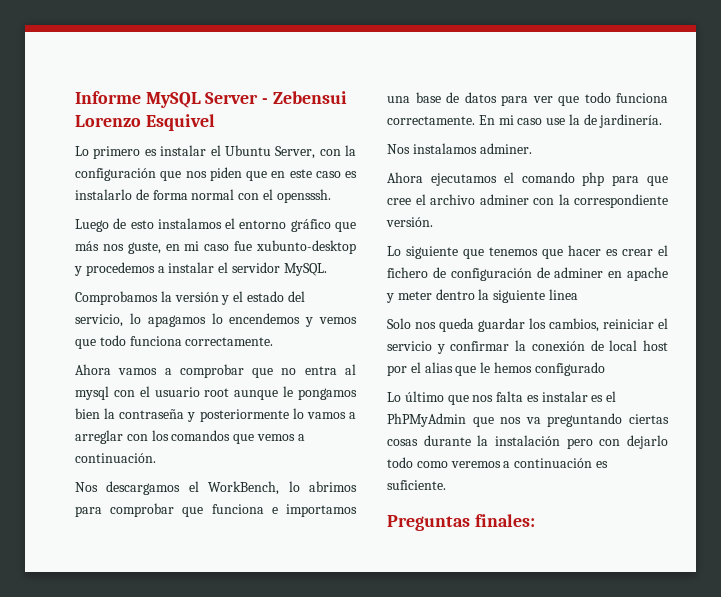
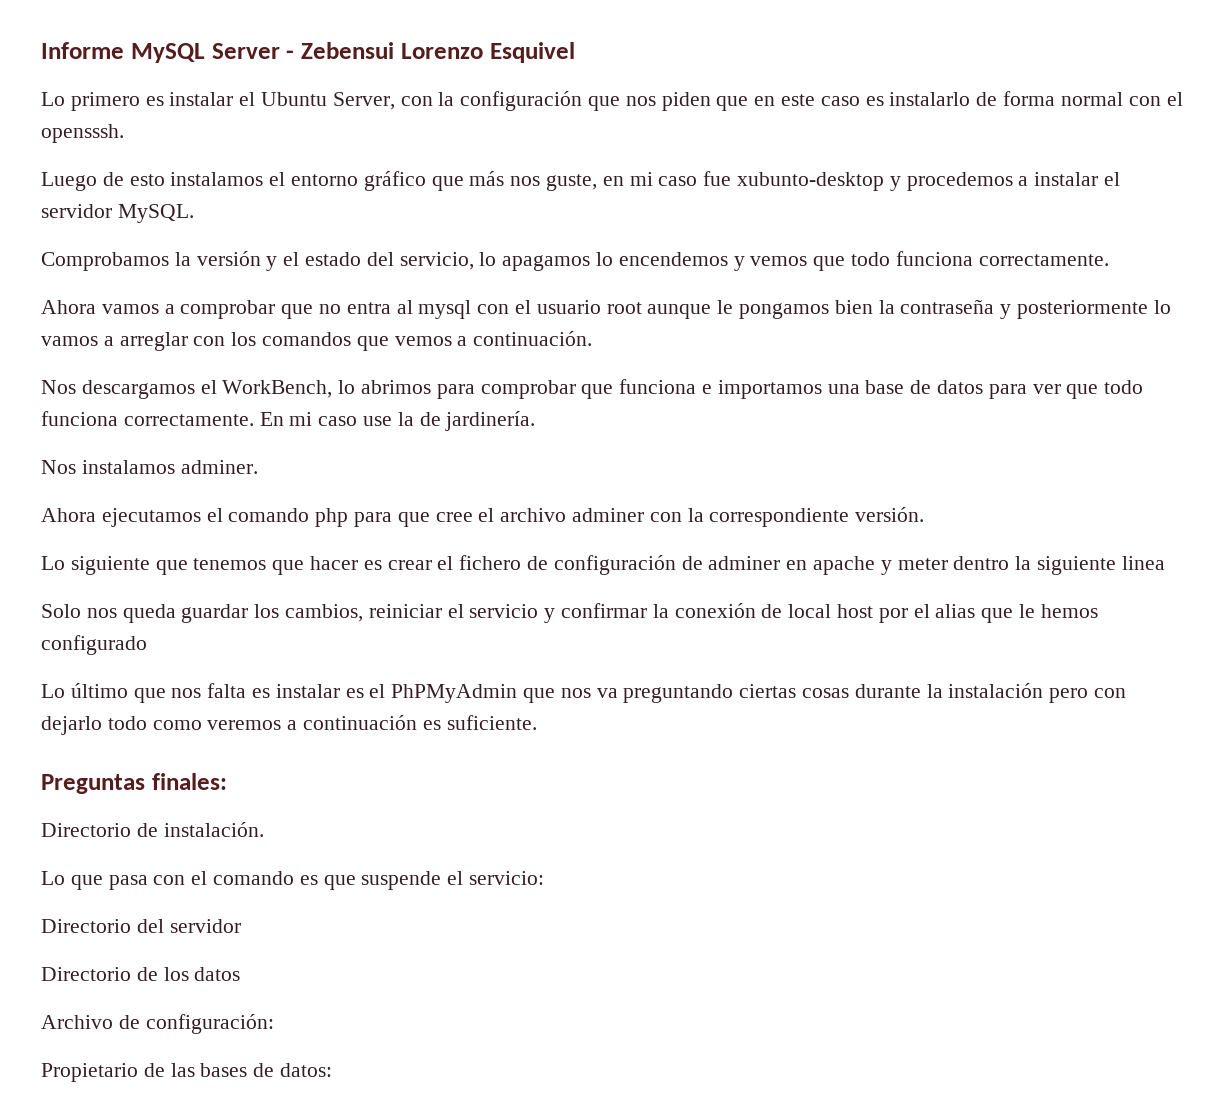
+ Directorio de instalación.
+ Lo que pasa con el comando es que suspende el servicio:
+ Directorio del servidor
+ Directorio de los datos
+ Archivo de configuración:
+ Propietario de las bases de datos:

